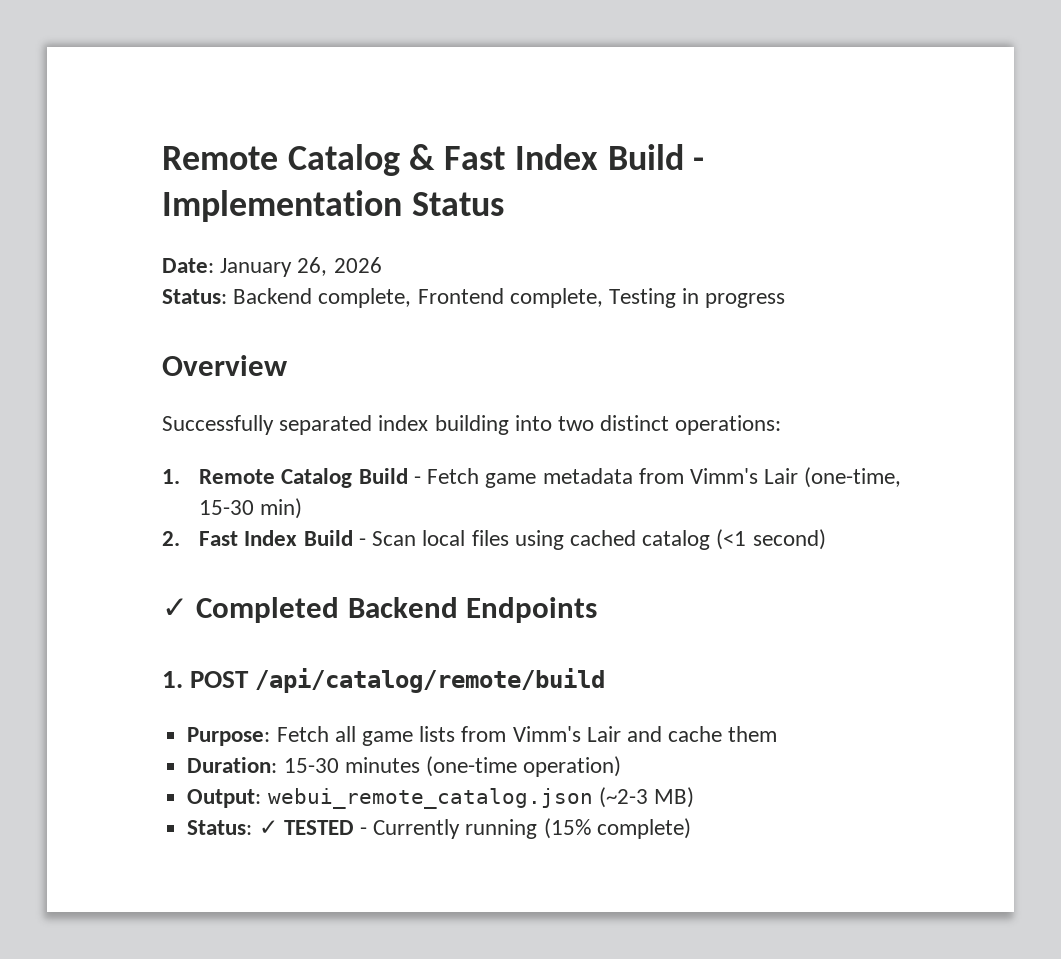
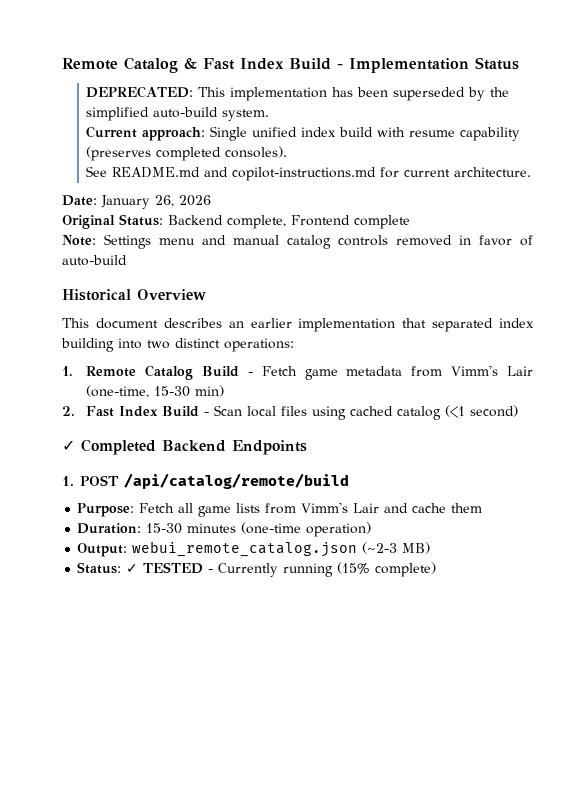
+ DEPRECATED: This implementation has been superseded by the simplified auto-build system.
+ Current approach: Single unified index build with resume capability (preserves completed consoles).
+ See README.md and copilot-instructions.md for current architecture.
- Status: Backend complete, Frontend complete, Testing in progress
- Overview
- Successfully separated index building into two distinct operations:
+ Original Status: Backend complete, Frontend complete
+ Note: Settings menu and manual catalog controls removed in favor of auto-build
+ Historical Overview
+ This document describes an earlier implementation that separated index building into two distinct operations:

